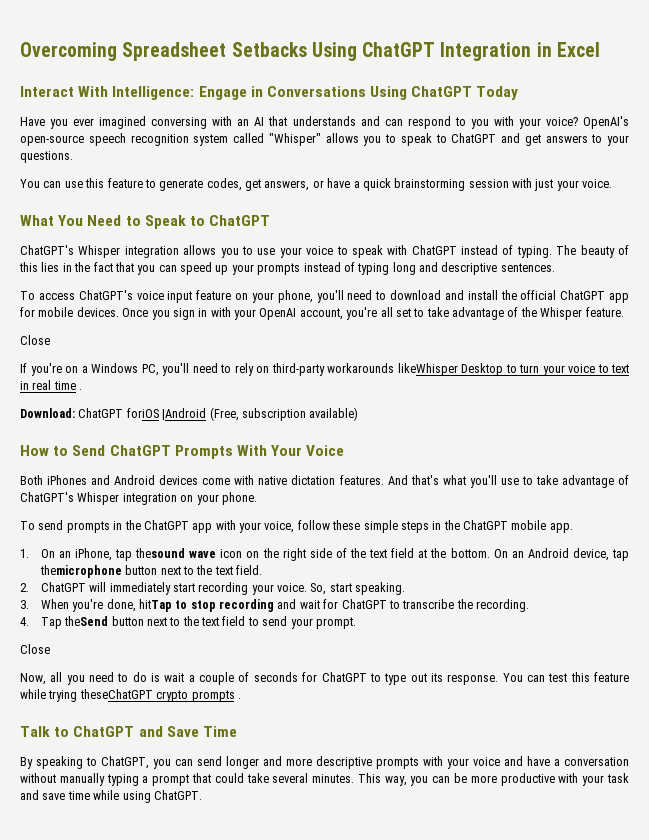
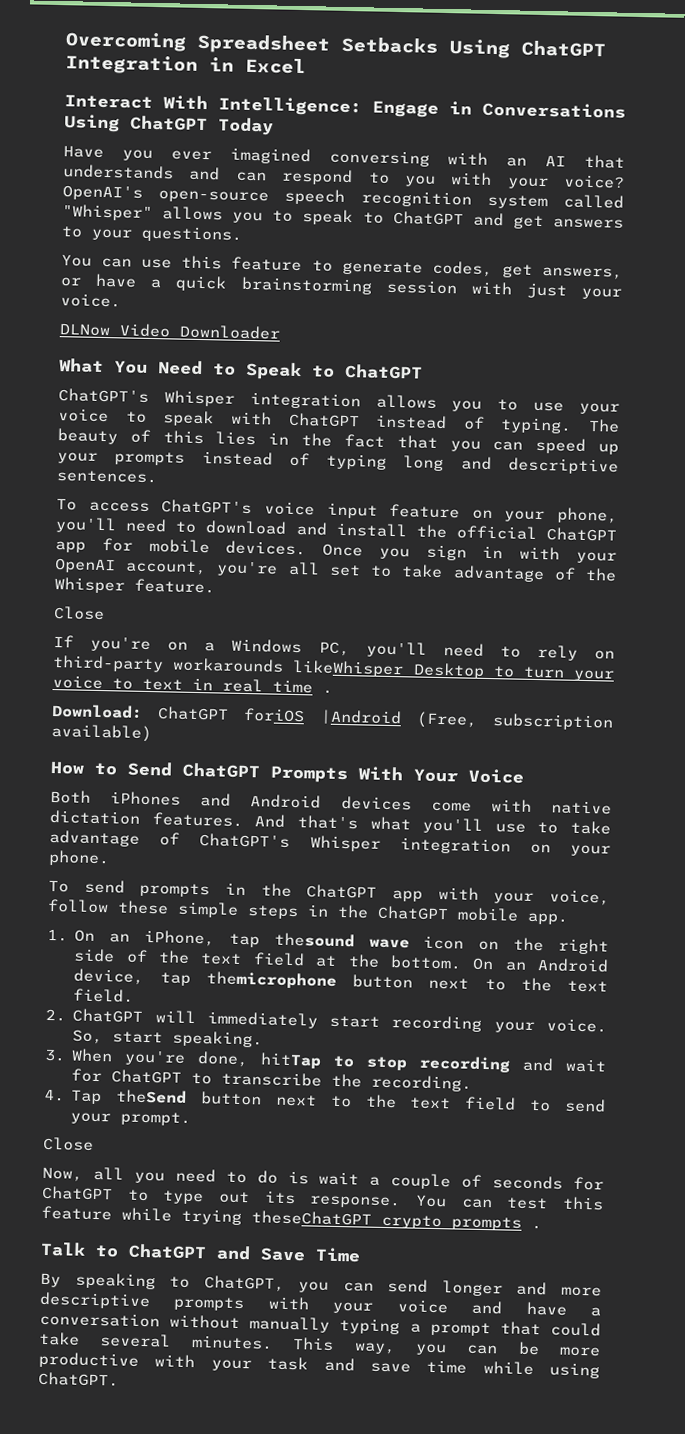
+ DLNow Video Downloader

